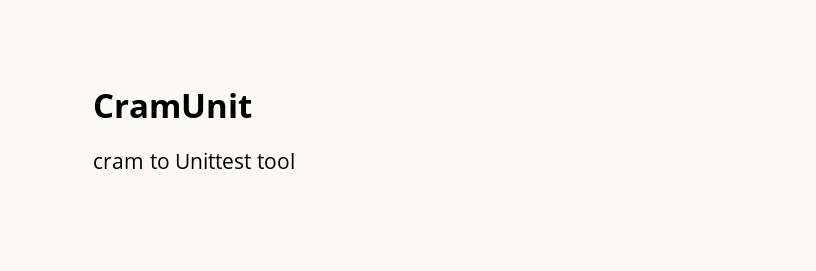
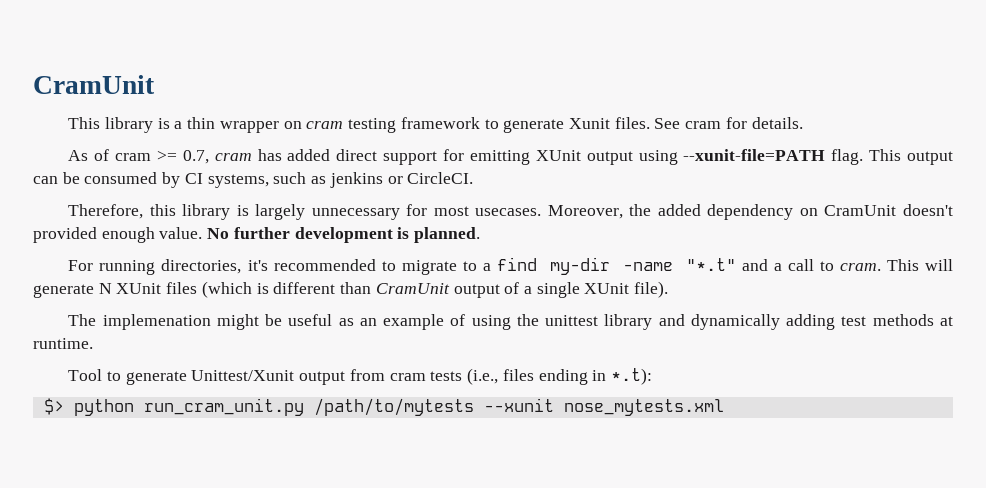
- cram to Unittest tool
+ This library is a thin wrapper on cram testing framework to generate Xunit files. See cram for details.
+ As of cram >= 0.7, cram has added direct support for emitting XUnit output using --xunit-file=PATH flag. This output can be consumed by CI systems, such as jenkins or CircleCI.
+ Therefore, this library is largely unnecessary for most usecases. Moreover, the added dependency on CramUnit doesn't provided enough value. No further development is planned.
+ For running directories, it's recommended to migrate to a find my-dir -name "*.t" and a call to cram. This will generate N XUnit files (which is different than CramUnit output of a single XUnit file).
+ The implemenation might be useful as an example of using the unittest library and dynamically adding test methods at runtime.
+ Tool to generate Unittest/Xunit output from cram tests (i.e., files ending in *.t):
+ $> python run_cram_unit.py /path/to/mytests --xunit nose_mytests.xml

